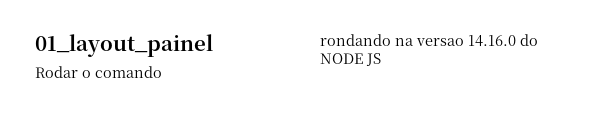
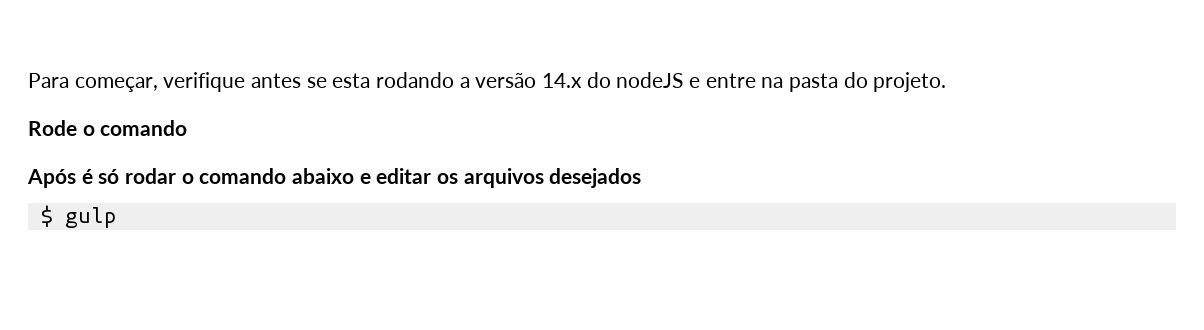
- 01_layout_painel
- Rodar o comando
- rondando na versao 14.16.0 do NODE JS
+ Para começar, verifique antes se esta rodando a versão 14.x do nodeJS e entre na pasta do projeto.
+ Rode o comando
+ Após é só rodar o comando abaixo e editar os arquivos desejados
+ $ gulp

